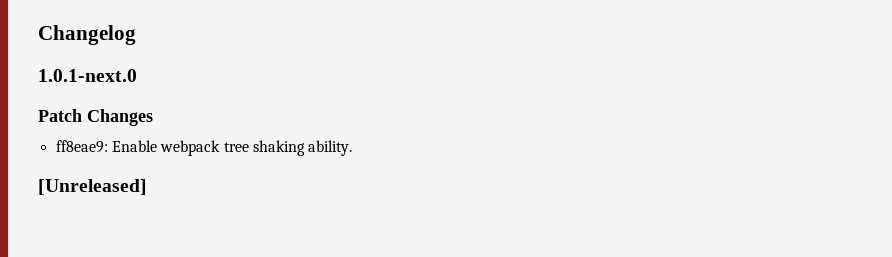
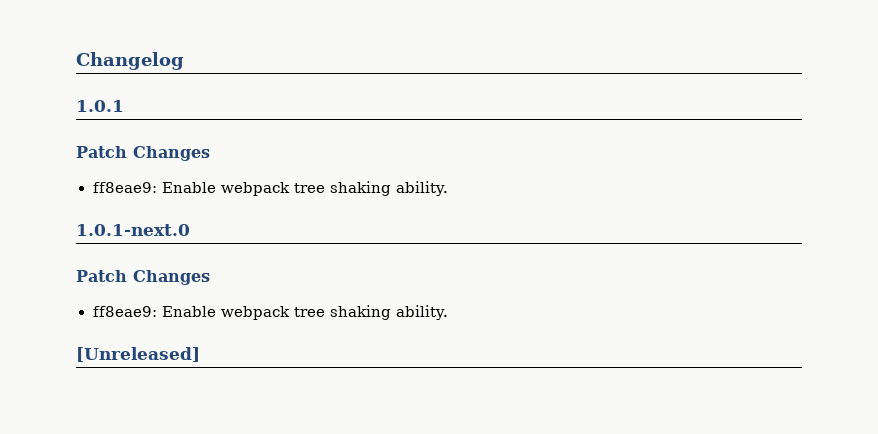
+ 1.0.1
+ Patch Changes
+ ff8eae9: Enable webpack tree shaking ability.

